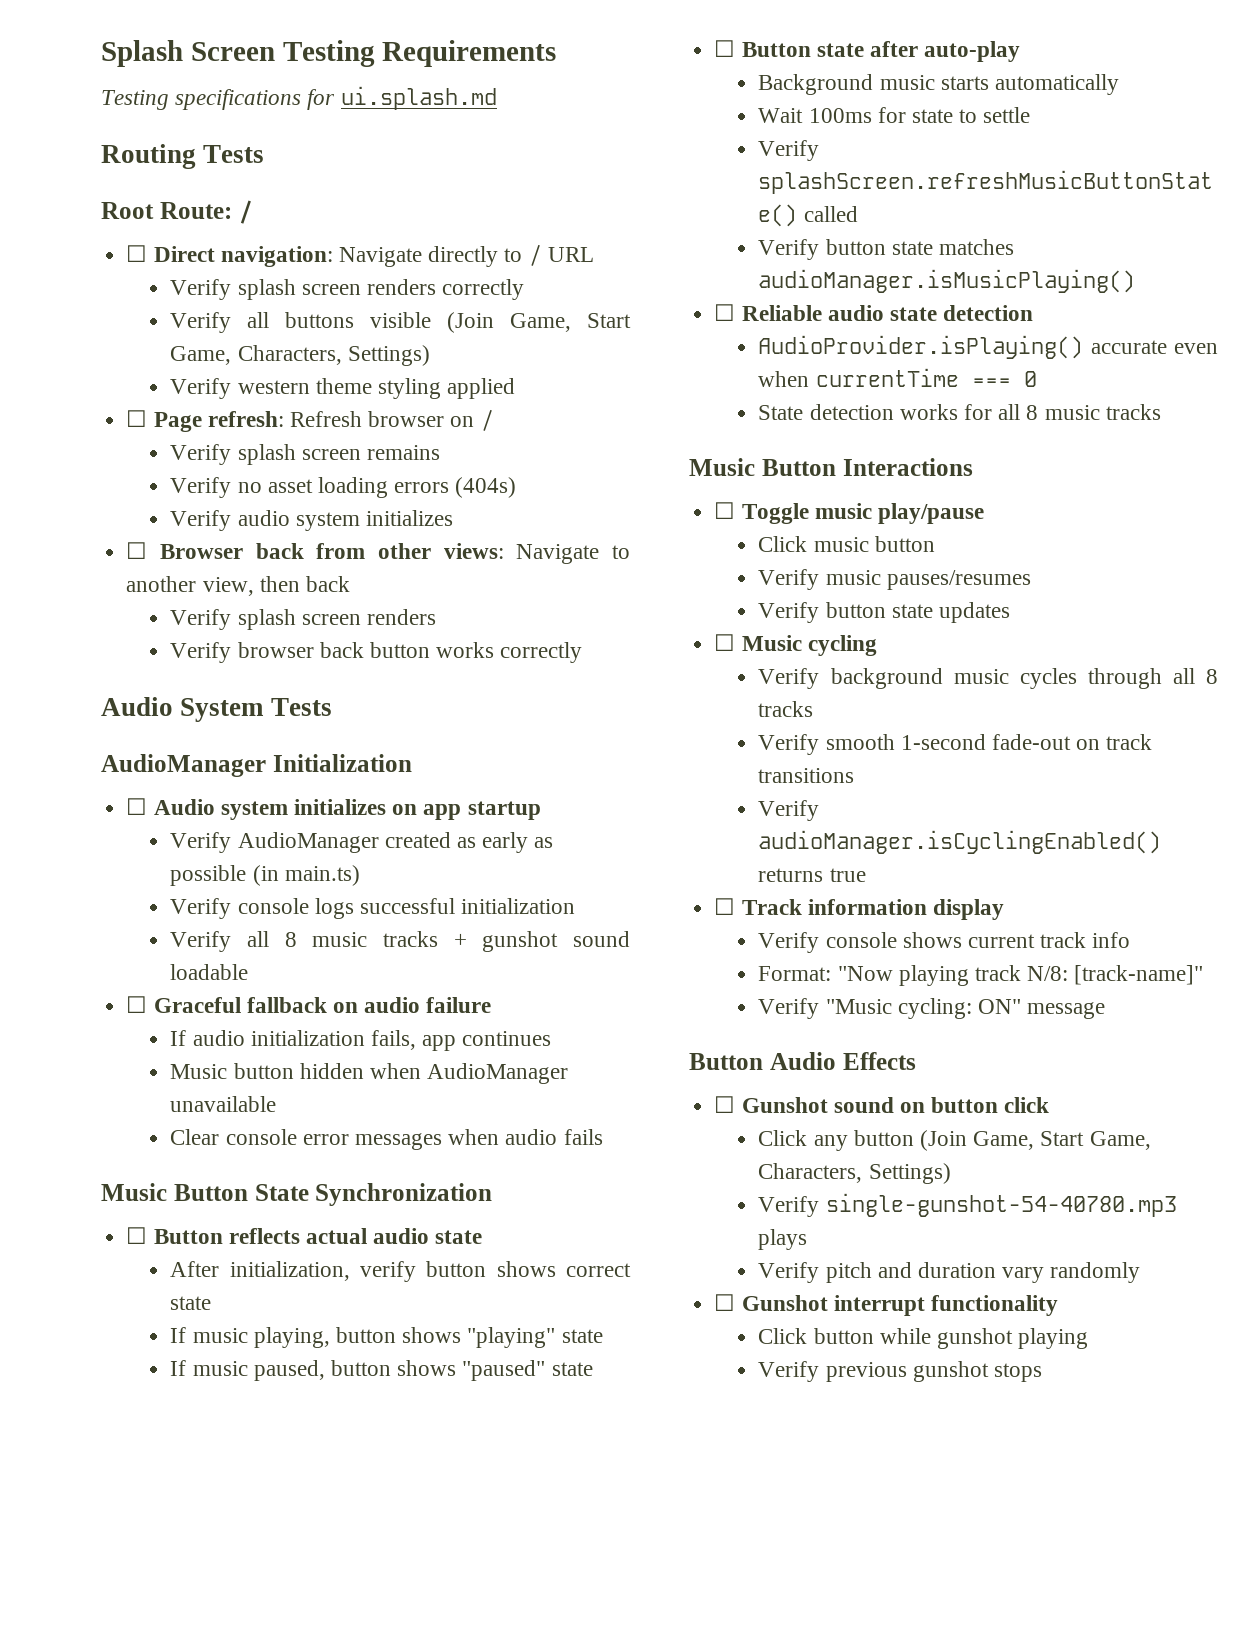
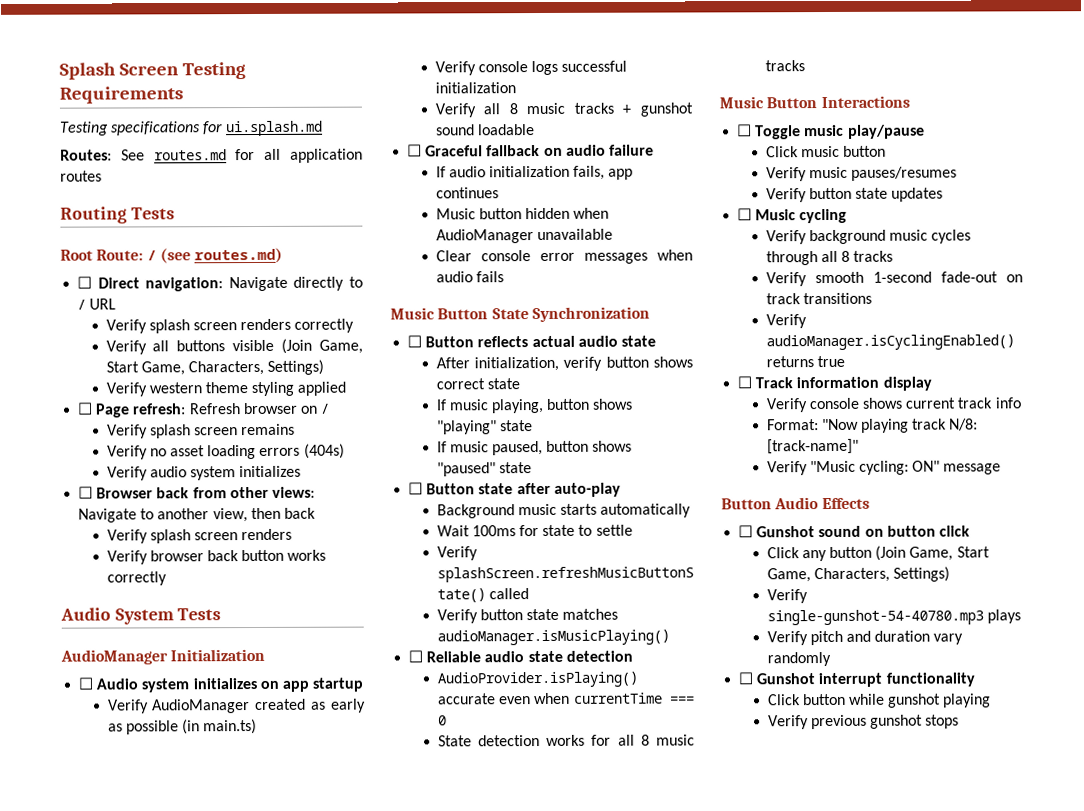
+ Routes: See routes.md for all application routes
- Root Route: /
+ Root Route: / (see routes.md)

